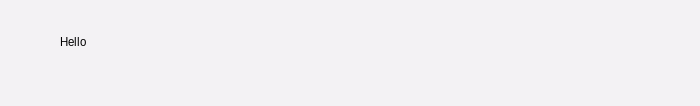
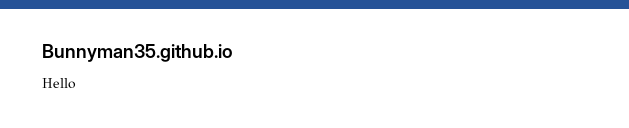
+ Bunnyman35.github.io

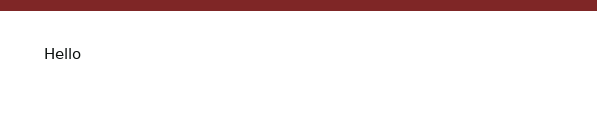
- Bunnyman35.github.io

